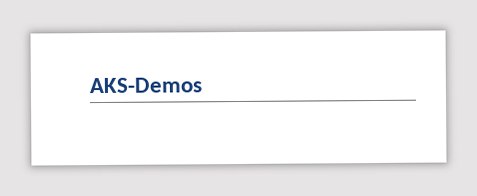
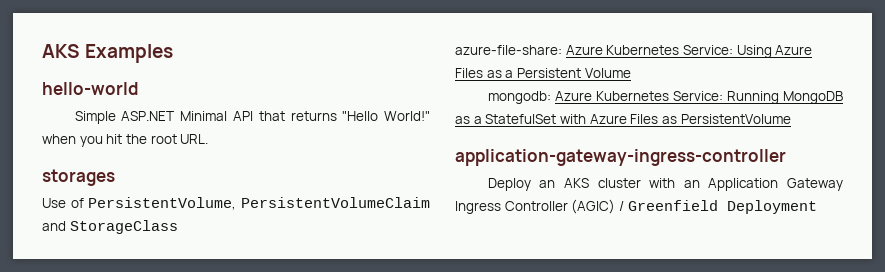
- AKS-Demos
+ AKS Examples
+ hello-world
+ Simple ASP.NET Minimal API that returns "Hello World!" when you hit the root URL.
+ storages
+ Use of PersistentVolume, PersistentVolumeClaim and StorageClass
+ azure-file-share: Azure Kubernetes Service: Using Azure Files as a Persistent Volume
+ mongodb: Azure Kubernetes Service: Running MongoDB as a StatefulSet with Azure Files as PersistentVolume
+ application-gateway-ingress-controller
+ Deploy an AKS cluster with an Application Gateway Ingress Controller (AGIC) / Greenfield Deployment

